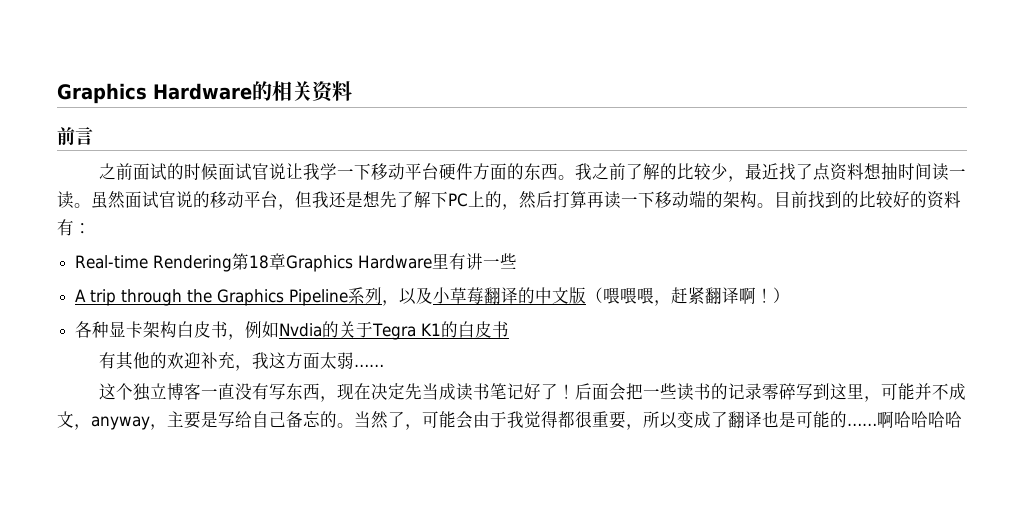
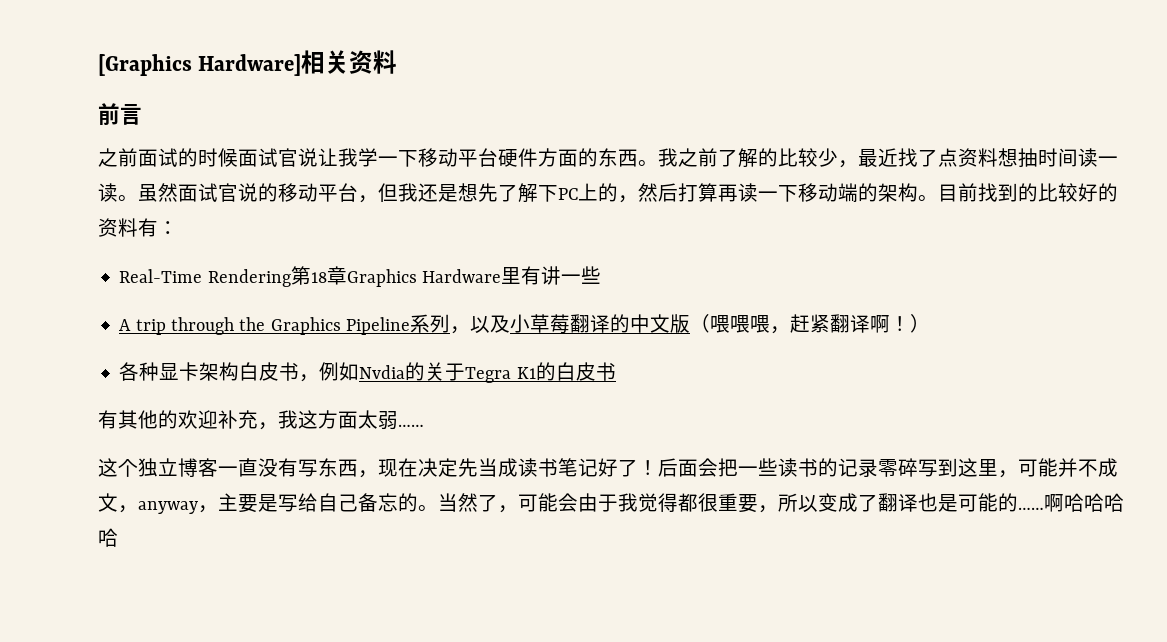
- Graphics Hardware的相关资料
+ [Graphics Hardware]相关资料
- Real-time Rendering第18章Graphics Hardware里有讲一些
+ Real-Time Rendering第18章Graphics Hardware里有讲一些

